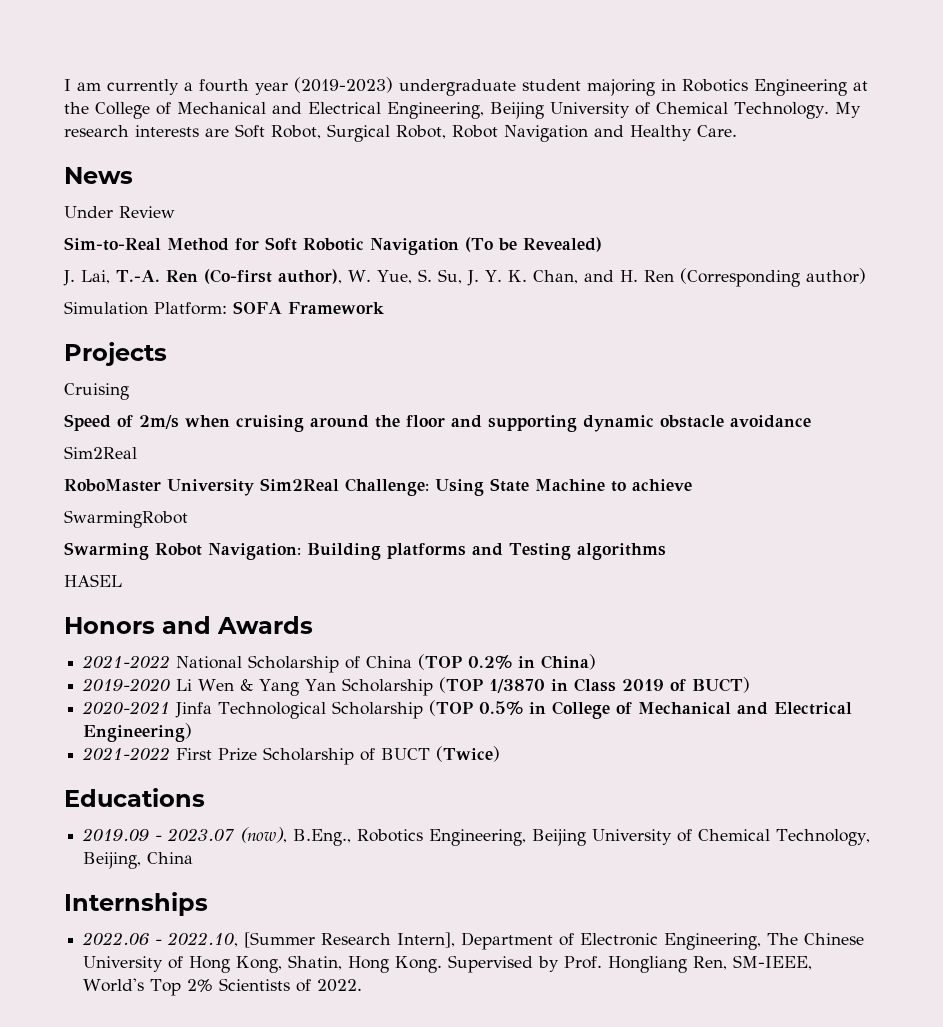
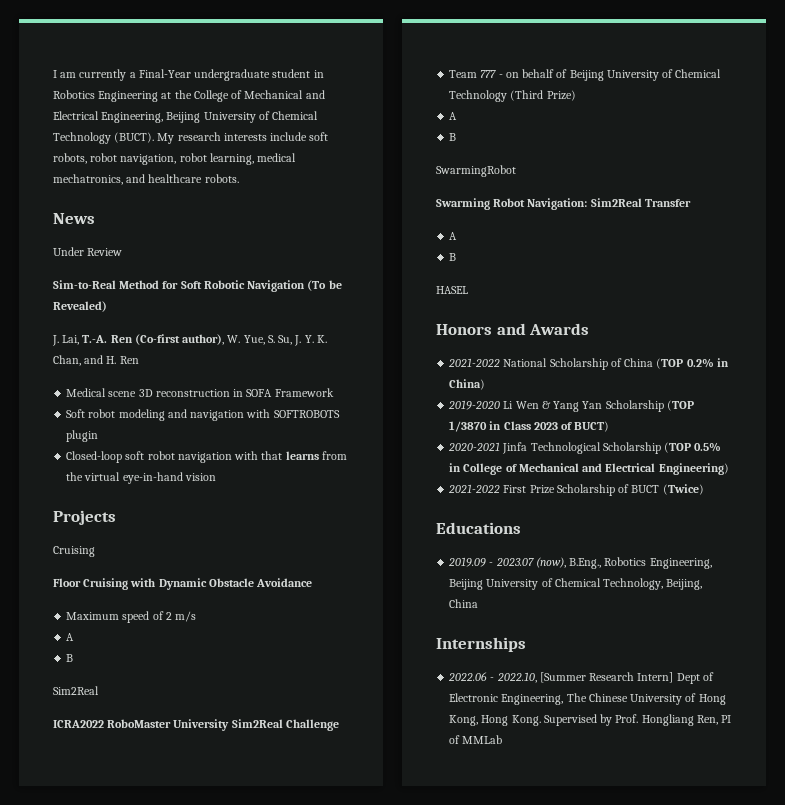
- I am currently a fourth year (2019-2023) undergraduate student majoring in Robotics Engineering at the College of Mechanical and Electrical Engineering, Beijing University of Chemical Technology.
+ I am currently a Final-Year undergraduate student in Robotics Engineering at the College of Mechanical and Electrical Engineering, Beijing University of Chemical Technology (BUCT).
- My research interests are Soft Robot, Surgical Robot, Robot Navigation and Healthy Care.
+ My research interests include soft robots, robot navigation, robot learning, medical mechatronics, and healthcare robots.
- J. Lai, T.-A. Ren (Co-first author), W. Yue, S. Su, J. Y. K. Chan, and H. Ren (Corresponding author)
- Simulation Platform: SOFA Framework
+ J. Lai, T.-A. Ren (Co-first author), W. Yue, S. Su, J. Y. K. Chan, and H. Ren
+ Medical scene 3D reconstruction in SOFA Framework
+ Soft robot modeling and navigation with SOFTROBOTS plugin
+ Closed-loop soft robot navigation with that learns from the virtual eye-in-hand vision
  Projects
  Cruising
- Speed of 2m/s when cruising around the floor and supporting dynamic obstacle avoidance
+ Floor Cruising with Dynamic Obstacle Avoidance
+ Maximum speed of 2 m/s
+ A
+ B
- RoboMaster University Sim2Real Challenge: Using State Machine to achieve
+ ICRA2022 RoboMaster University Sim2Real Challenge
+ Team 777 - on behalf of Beijing University of Chemical Technology (Third Prize)
+ A
+ B
- Swarming Robot Navigation: Building platforms and Testing algorithms
+ Swarming Robot Navigation: Sim2Real Transfer
+ A
+ B
- 2019-2020 Li Wen & Yang Yan Scholarship (TOP 1/3870 in Class 2019 of BUCT)
+ 2019-2020 Li Wen & Yang Yan Scholarship (TOP 1/3870 in Class 2023 of BUCT)
- 2022.06 - 2022.10, [Summer Research Intern], Department of Electronic Engineering, The Chinese University of Hong Kong, Shatin, Hong Kong.
+ 2022.06 - 2022.10, [Summer Research Intern] Dept of Electronic Engineering, The Chinese University of Hong Kong, Hong Kong.
- Supervised by Prof. Hongliang Ren, SM-IEEE, World's Top 2% Scientists of 2022.
+ Supervised by Prof. Hongliang Ren, PI of MMLab

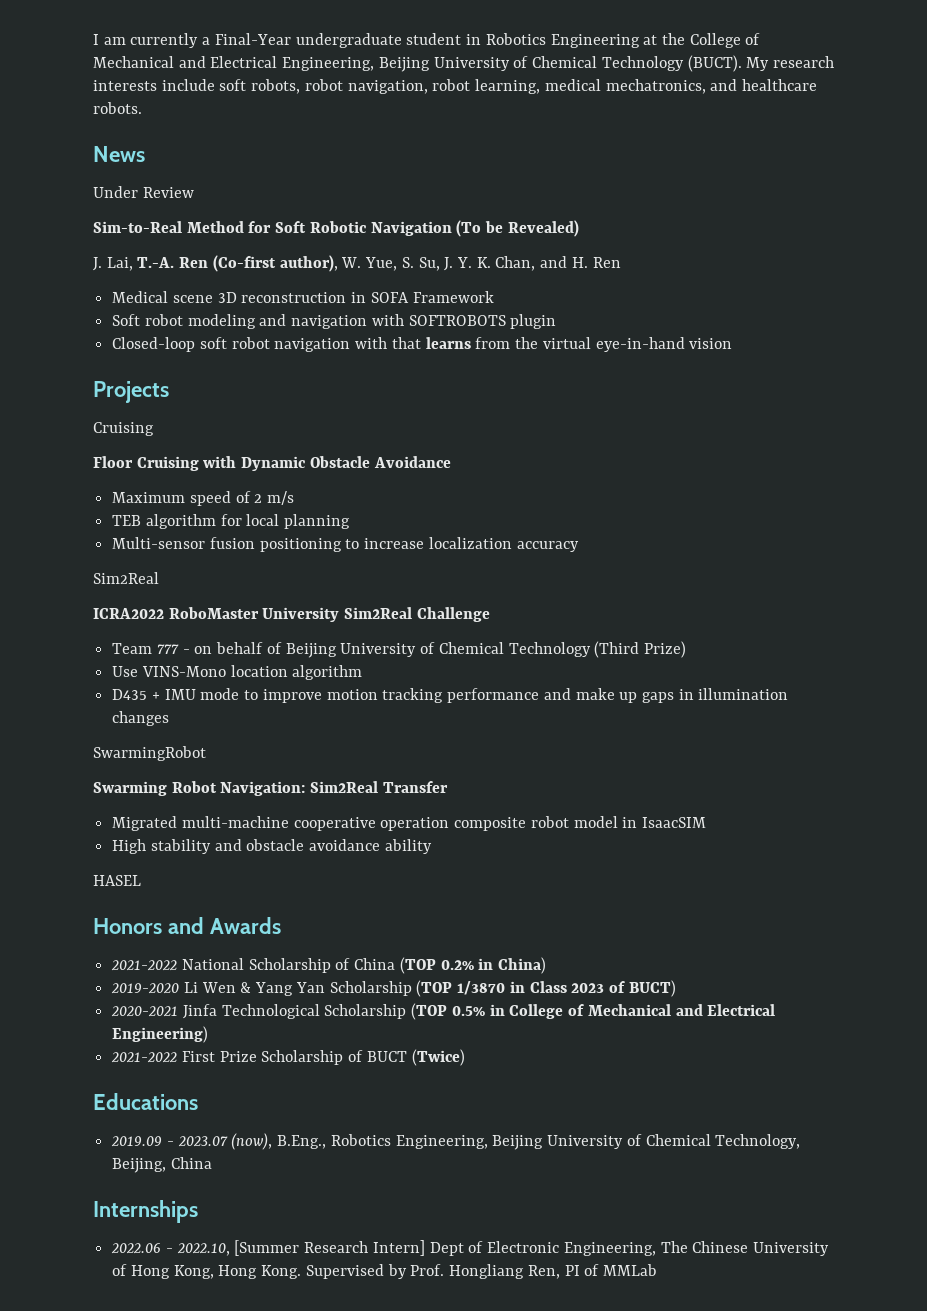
  Maximum speed of 2 m/s
- A
- B
+ TEB algorithm for local planning
+ Multi-sensor fusion positioning to increase localization accuracy
  Team 777 - on behalf of Beijing University of Chemical Technology (Third Prize)
- A
- B
+ Use VINS-Mono location algorithm
+ D435 + IMU mode to improve motion tracking performance and make up gaps in illumination changes
  Swarming Robot Navigation: Sim2Real Transfer
- A
- B
+ Migrated multi-machine cooperative operation composite robot model in IsaacSIM
+ High stability and obstacle avoidance ability

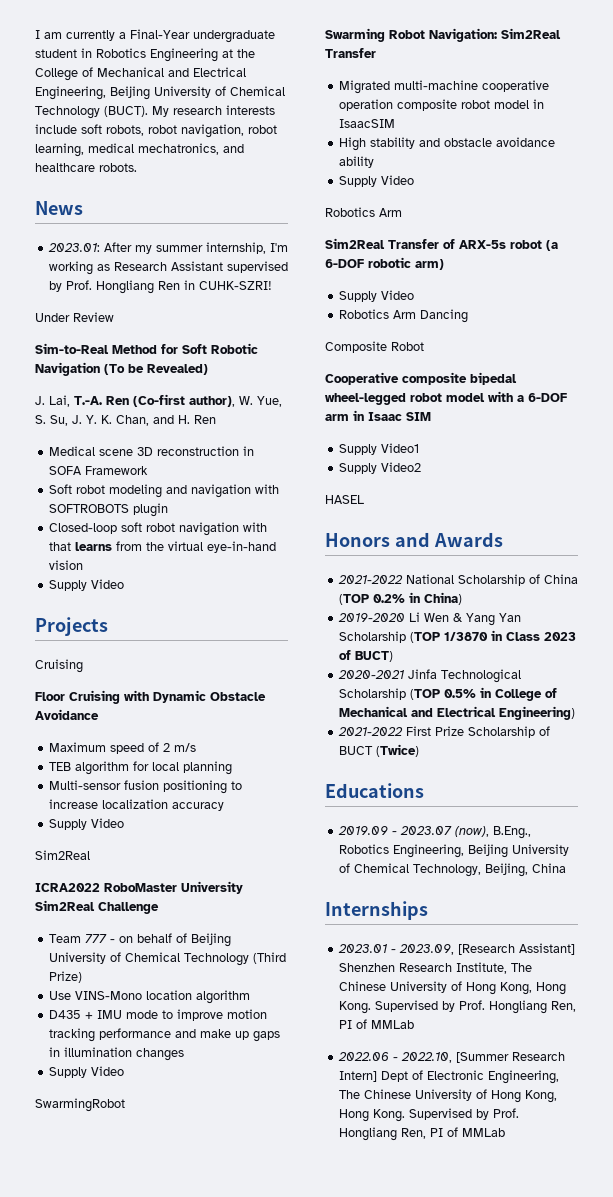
+ 2023.01: After my summer internship, I'm working as Research Assistant supervised by Prof. Hongliang Ren in CUHK-SZRI!
  Closed-loop soft robot navigation with that learns from the virtual eye-in-hand vision
+ Supply Video
  Multi-sensor fusion positioning to increase localization accuracy
+ Supply Video
  D435 + IMU mode to improve motion tracking performance and make up gaps in illumination changes
+ Supply Video
  High stability and obstacle avoidance ability
+ Supply Video
+ Robotics Arm
+ Sim2Real Transfer of ARX-5s robot (a 6-DOF robotic arm)
+ Supply Video
+ Robotics Arm Dancing
+ Composite Robot
+ Cooperative composite bipedal wheel-legged robot model with a 6-DOF arm in Isaac SIM
+ Supply Video1
+ Supply Video2
+ 2023.01 - 2023.09, [Research Assistant] Shenzhen Research Institute, The Chinese University of Hong Kong, Hong Kong. Supervised by Prof. Hongliang Ren, PI of MMLab

